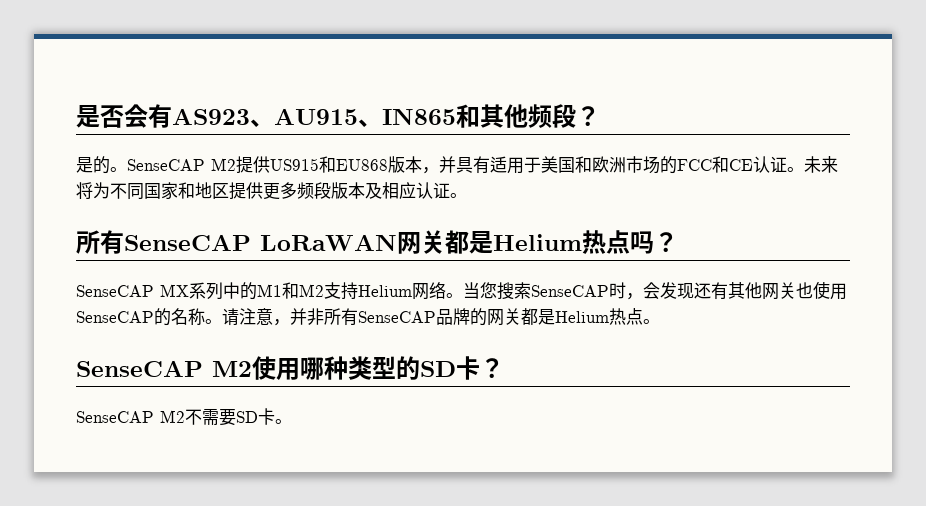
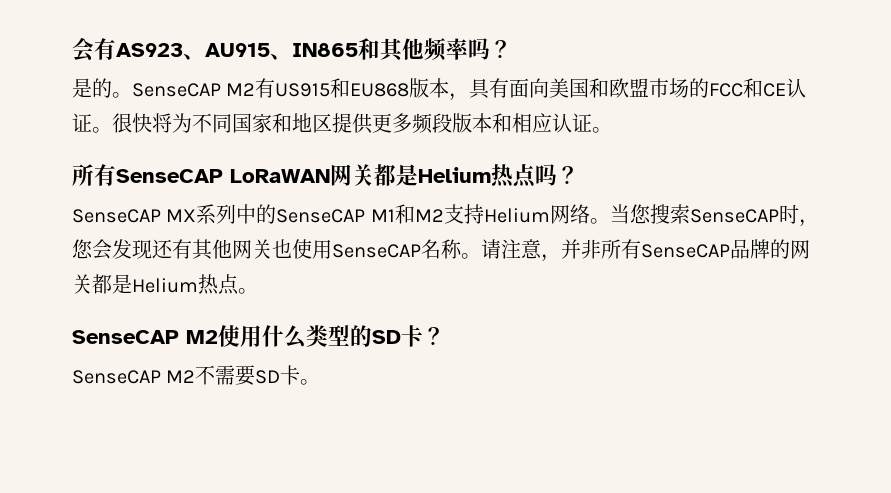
- 是否会有AS923、AU915、IN865和其他频段？
+ 会有AS923、AU915、IN865和其他频率吗？
- SenseCAP M2提供US915和EU868版本，并具有适用于美国和欧洲市场的FCC和CE认证。
+ SenseCAP M2有US915和EU868版本，具有面向美国和欧盟市场的FCC和CE认证。
- 未来将为不同国家和地区提供更多频段版本及相应认证。
+ 很快将为不同国家和地区提供更多频段版本和相应认证。
- SenseCAP MX系列中的M1和M2支持Helium网络。
+ SenseCAP MX系列中的SenseCAP M1和M2支持Helium网络。
- 当您搜索SenseCAP时，会发现还有其他网关也使用SenseCAP的名称。
+ 当您搜索SenseCAP时，您会发现还有其他网关也使用SenseCAP名称。
- SenseCAP M2使用哪种类型的SD卡？
+ SenseCAP M2使用什么类型的SD卡？

